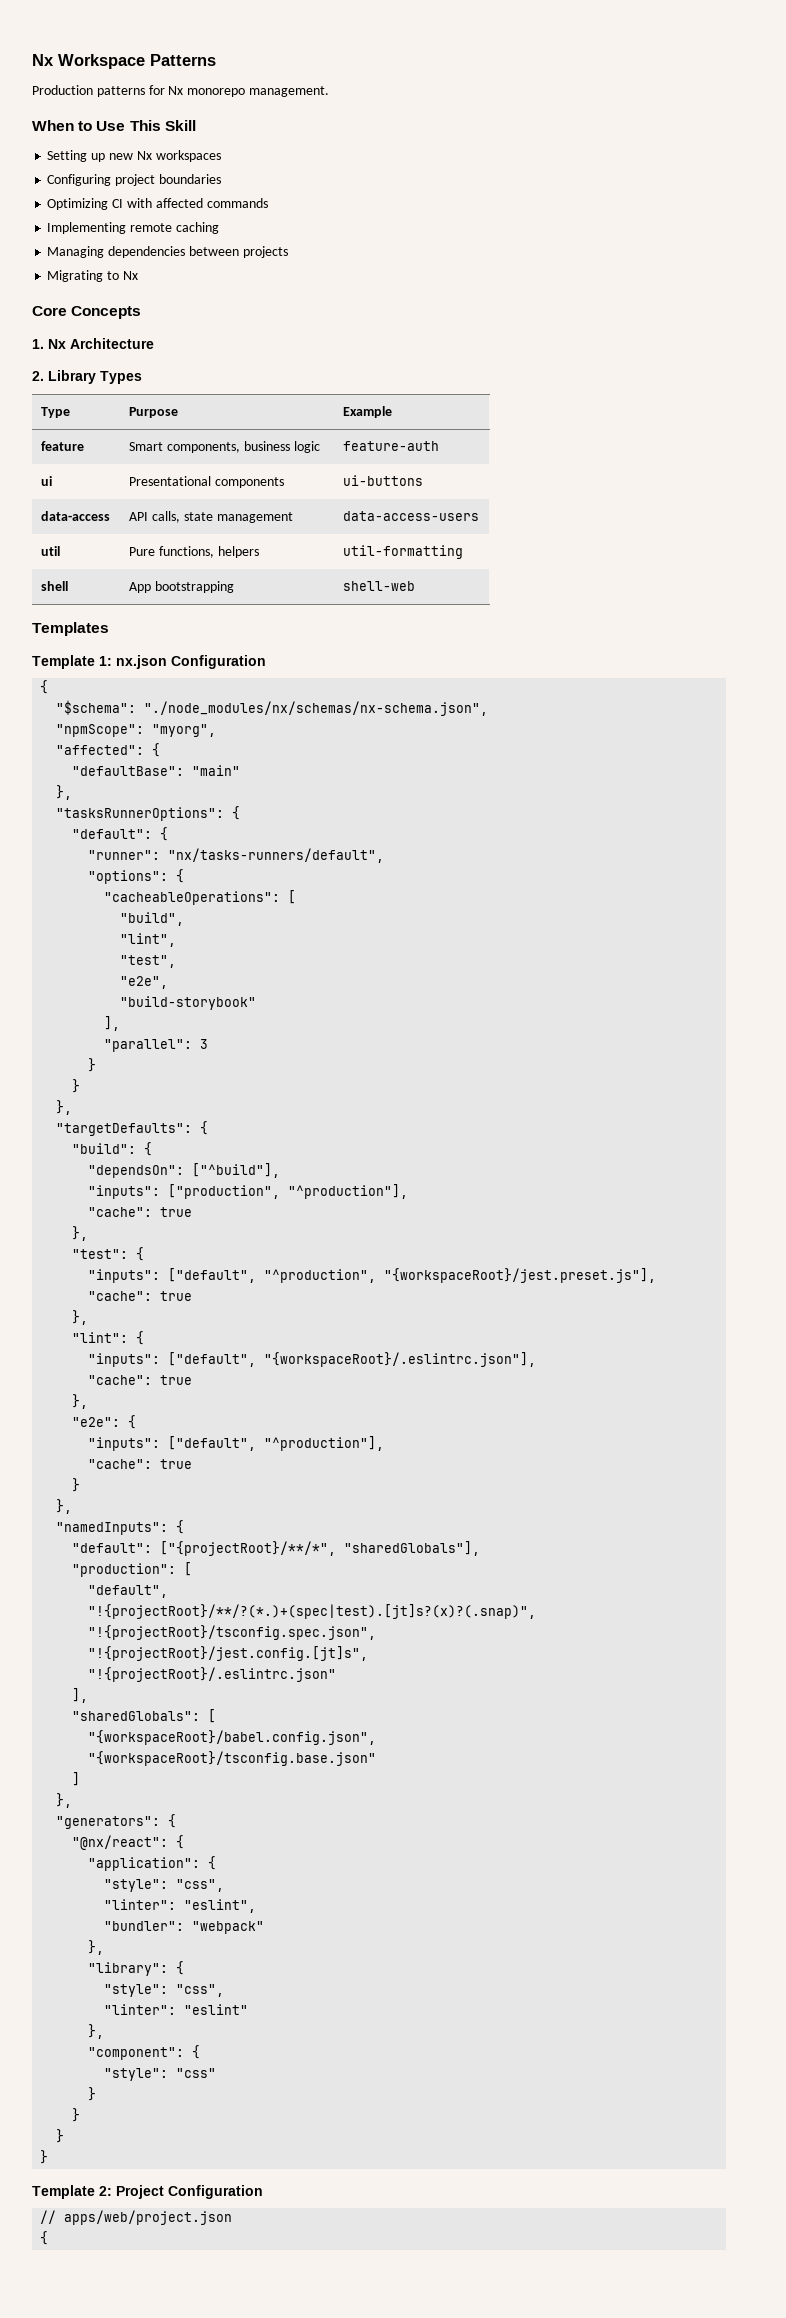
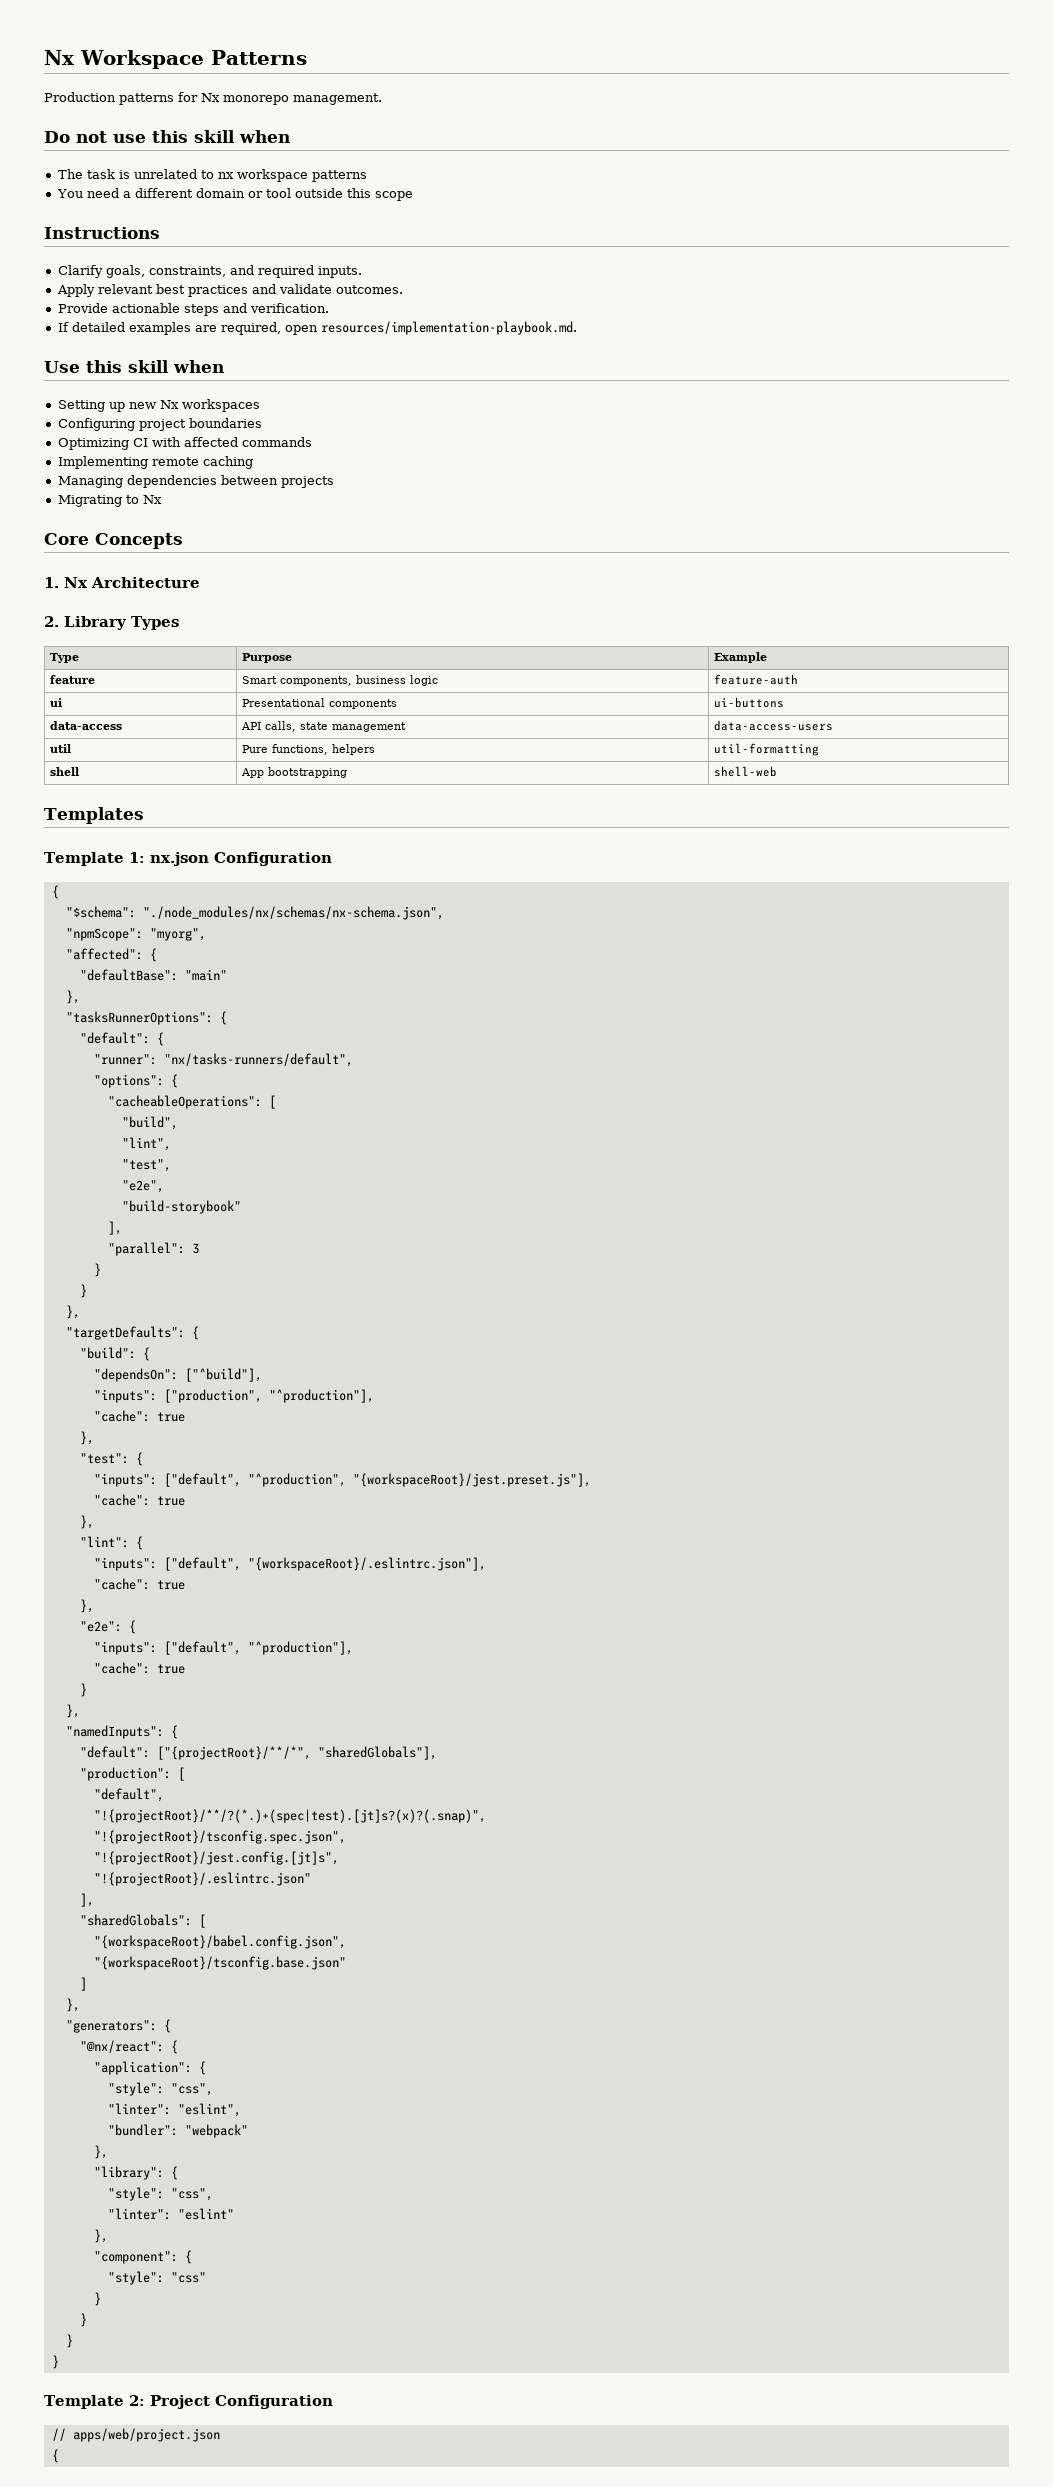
- When to Use This Skill
+ Do not use this skill when
+ The task is unrelated to nx workspace patterns
+ You need a different domain or tool outside this scope
+ Instructions
+ Clarify goals, constraints, and required inputs.
+ Apply relevant best practices and validate outcomes.
+ Provide actionable steps and verification.
+ If detailed examples are required, open resources/implementation-playbook.md.
+ Use this skill when

